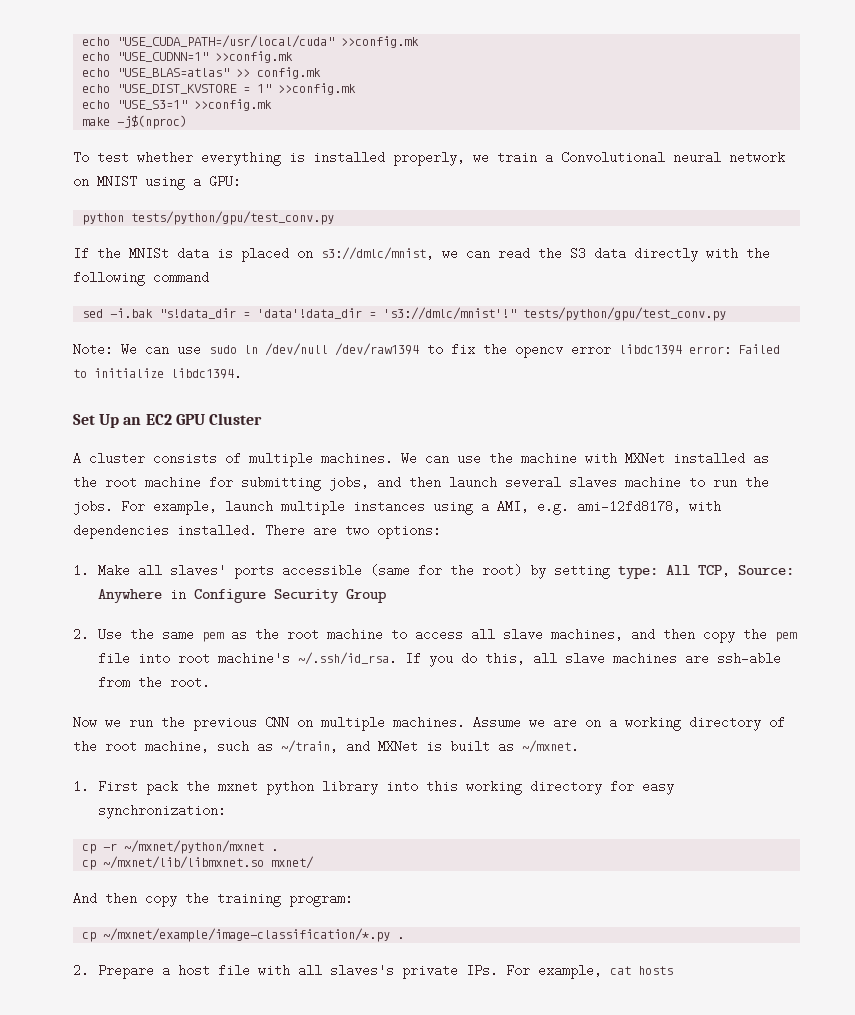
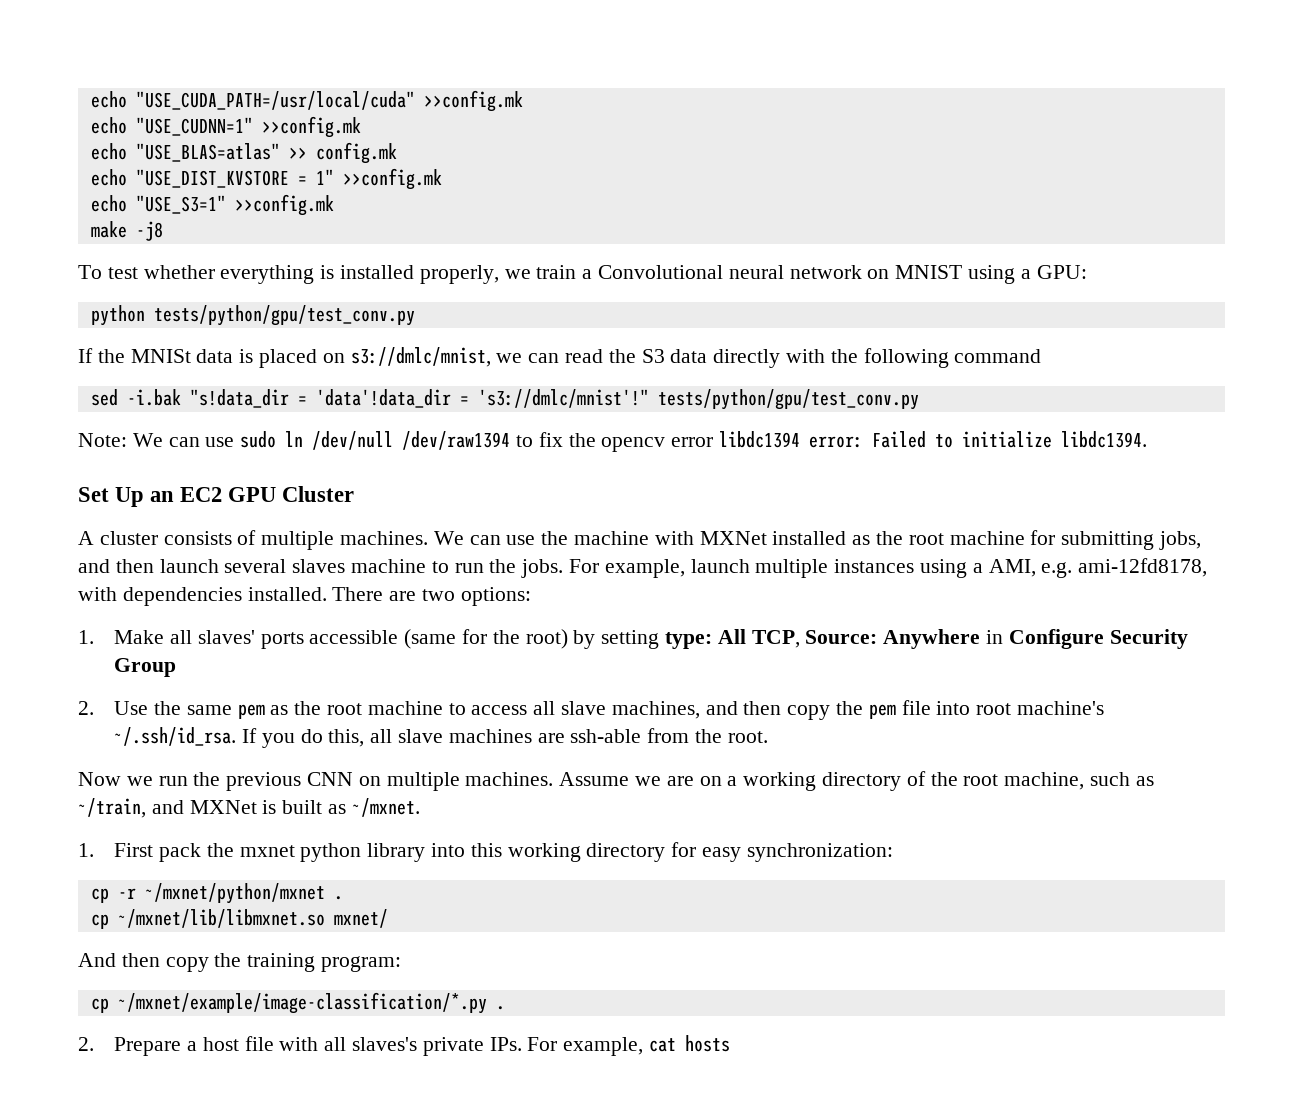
- make -j$(nproc)
+ make -j8

